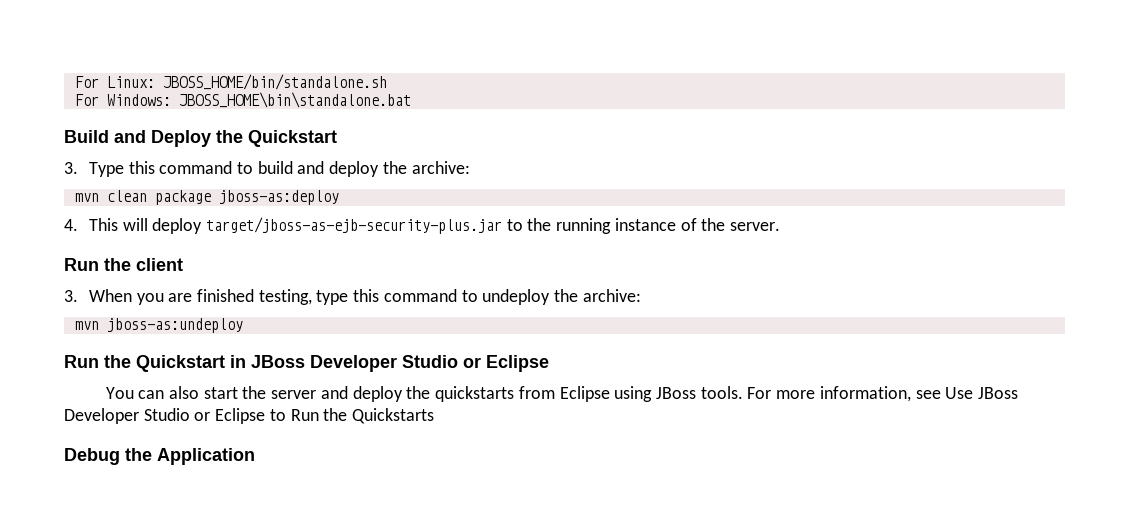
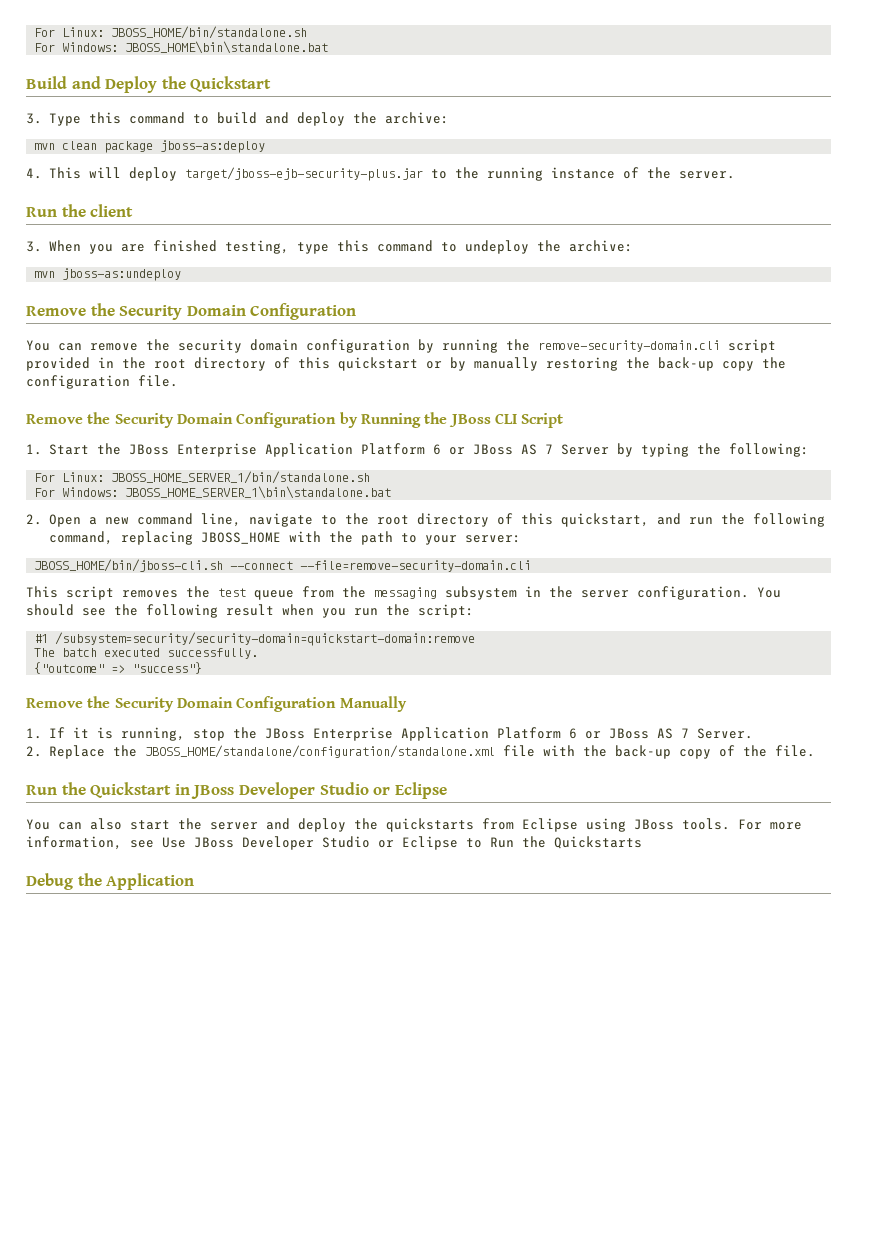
- 4. This will deploy target/jboss-as-ejb-security-plus.jar to the running instance of the server.
+ 4. This will deploy target/jboss-ejb-security-plus.jar to the running instance of the server.
  mvn jboss-as:undeploy
+ Remove the Security Domain Configuration
+ You can remove the security domain configuration by running the remove-security-domain.cli script provided in the root directory of this quickstart or by manually restoring the back-up copy the configuration file.
+ Remove the Security Domain Configuration by Running the JBoss CLI Script
+ 1. Start the JBoss Enterprise Application Platform 6 or JBoss AS 7 Server by typing the following:
+ For Linux: JBOSS_HOME_SERVER_1/bin/standalone.sh
+ For Windows: JBOSS_HOME_SERVER_1\bin\standalone.bat
+ 2. Open a new command line, navigate to the root directory of this quickstart, and run the following command, replacing JBOSS_HOME with the path to your server:
+ JBOSS_HOME/bin/jboss-cli.sh --connect --file=remove-security-domain.cli
+ This script removes the test queue from the messaging subsystem in the server configuration. You should see the following result when you run the script:
+ #1 /subsystem=security/security-domain=quickstart-domain:remove
+ The batch executed successfully.
+ {"outcome" => "success"}
+ Remove the Security Domain Configuration Manually
+ 1. If it is running, stop the JBoss Enterprise Application Platform 6 or JBoss AS 7 Server.
+ 2. Replace the JBOSS_HOME/standalone/configuration/standalone.xml file with the back-up copy of the file.

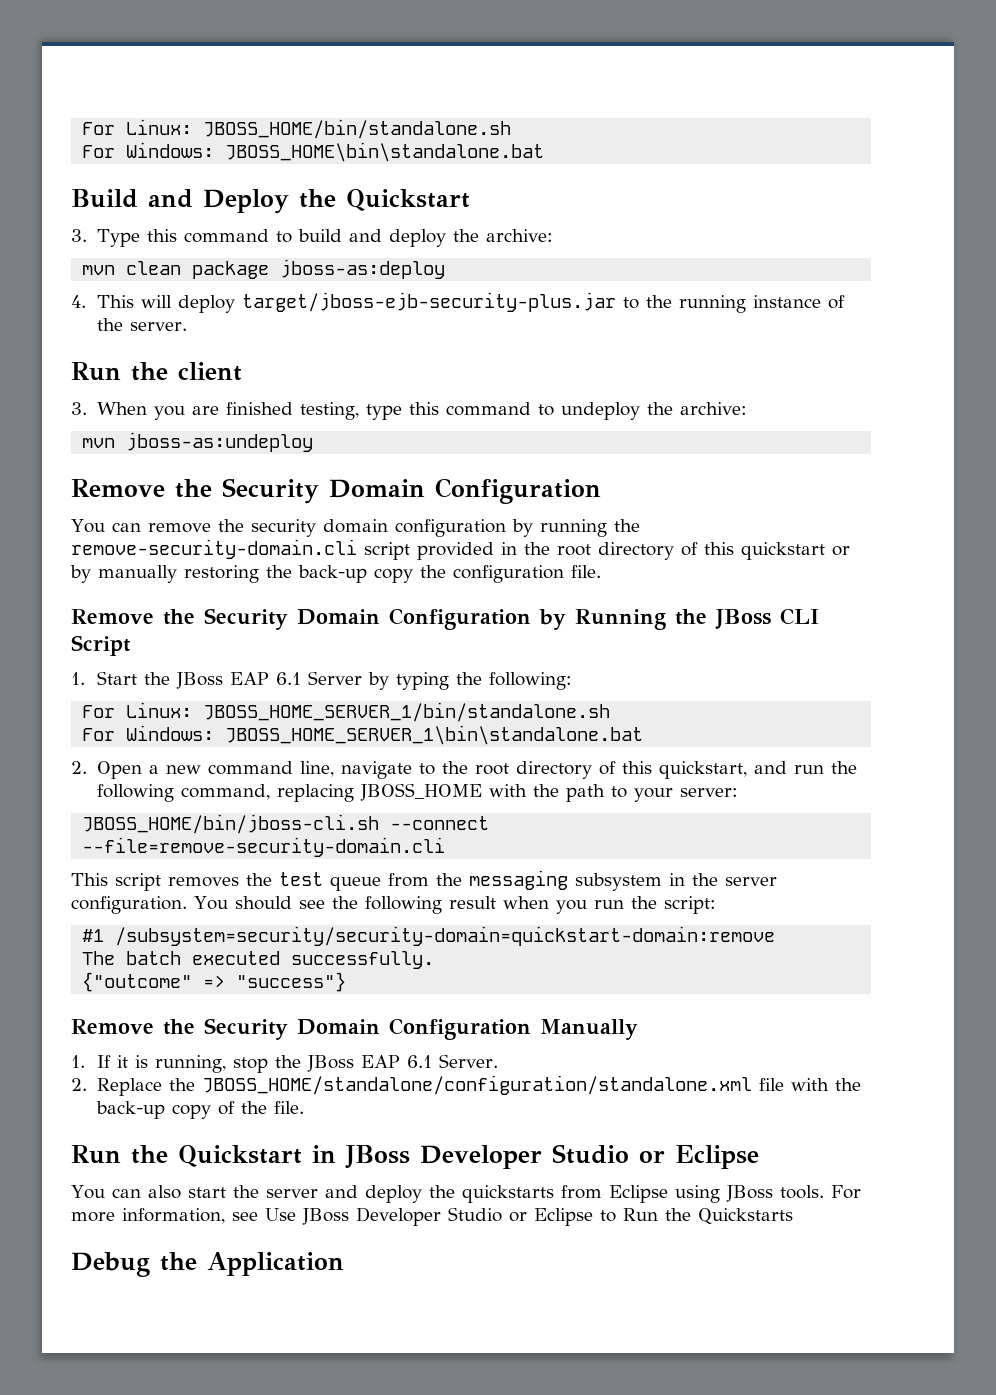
- 1. Start the JBoss Enterprise Application Platform 6 or JBoss AS 7 Server by typing the following:
+ 1. Start the JBoss EAP 6.1 Server by typing the following:
- 1. If it is running, stop the JBoss Enterprise Application Platform 6 or JBoss AS 7 Server.
+ 1. If it is running, stop the JBoss EAP 6.1 Server.

